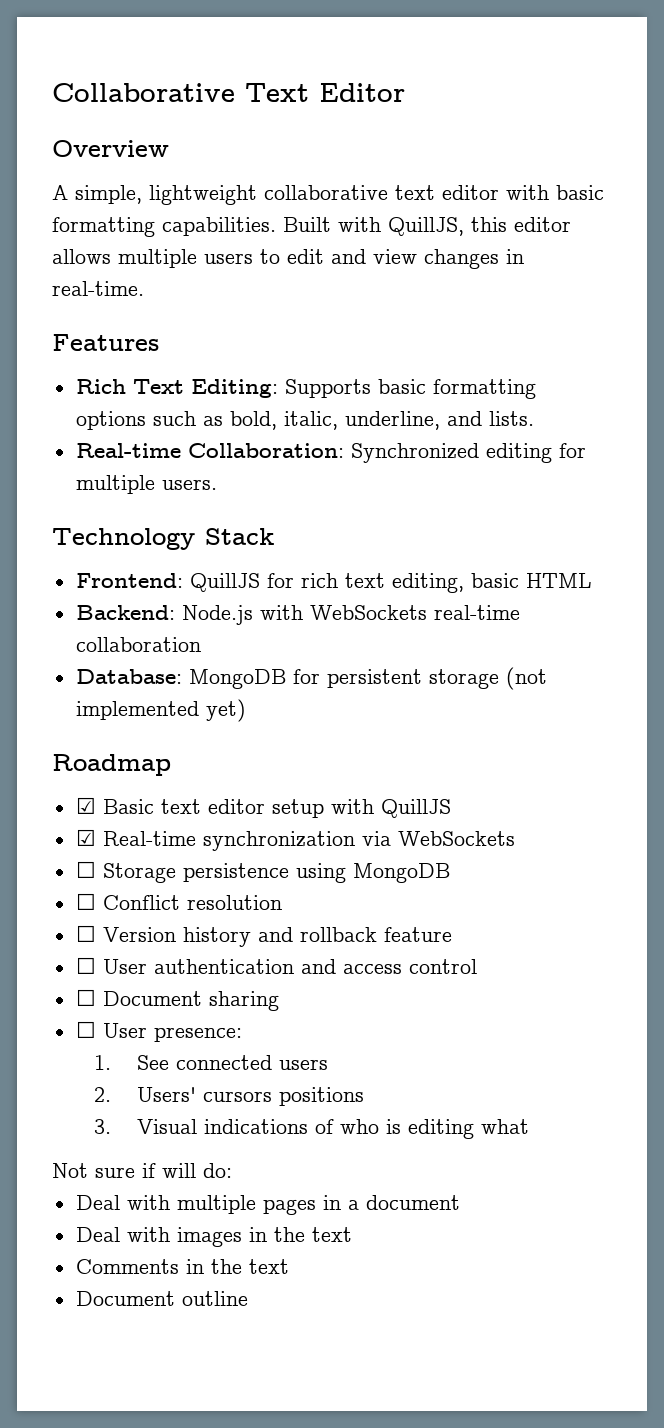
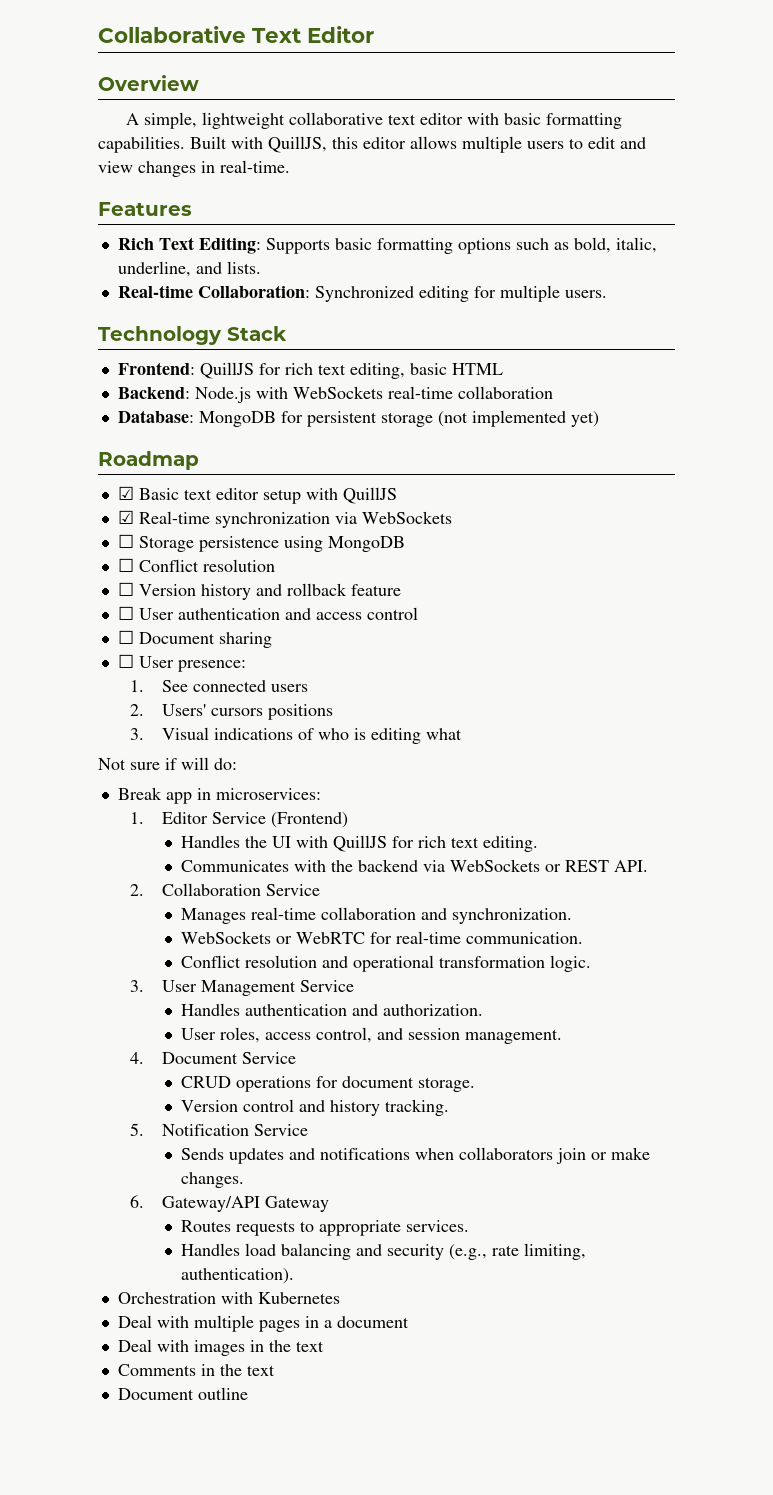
+ Break app in microservices:
+ 1. Editor Service (Frontend)
+ Handles the UI with QuillJS for rich text editing.
+ Communicates with the backend via WebSockets or REST API.
+ 2. Collaboration Service
+ Manages real-time collaboration and synchronization.
+ WebSockets or WebRTC for real-time communication.
+ Conflict resolution and operational transformation logic.
+ 3. User Management Service
+ Handles authentication and authorization.
+ User roles, access control, and session management.
+ 4. Document Service
+ CRUD operations for document storage.
+ Version control and history tracking.
+ 5. Notification Service
+ Sends updates and notifications when collaborators join or make changes.
+ 6. Gateway/API Gateway
+ Routes requests to appropriate services.
+ Handles load balancing and security (e.g., rate limiting, authentication).
+ Orchestration with Kubernetes

